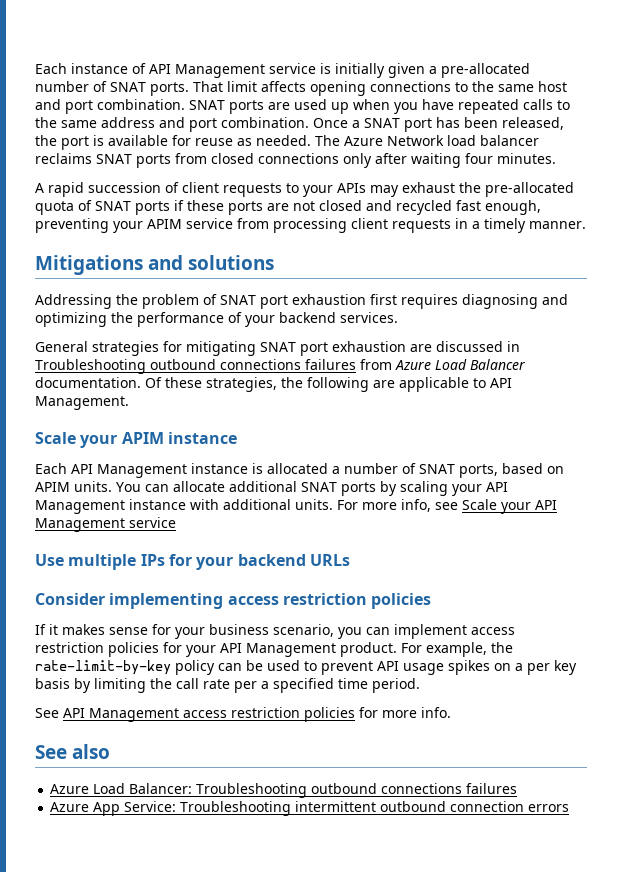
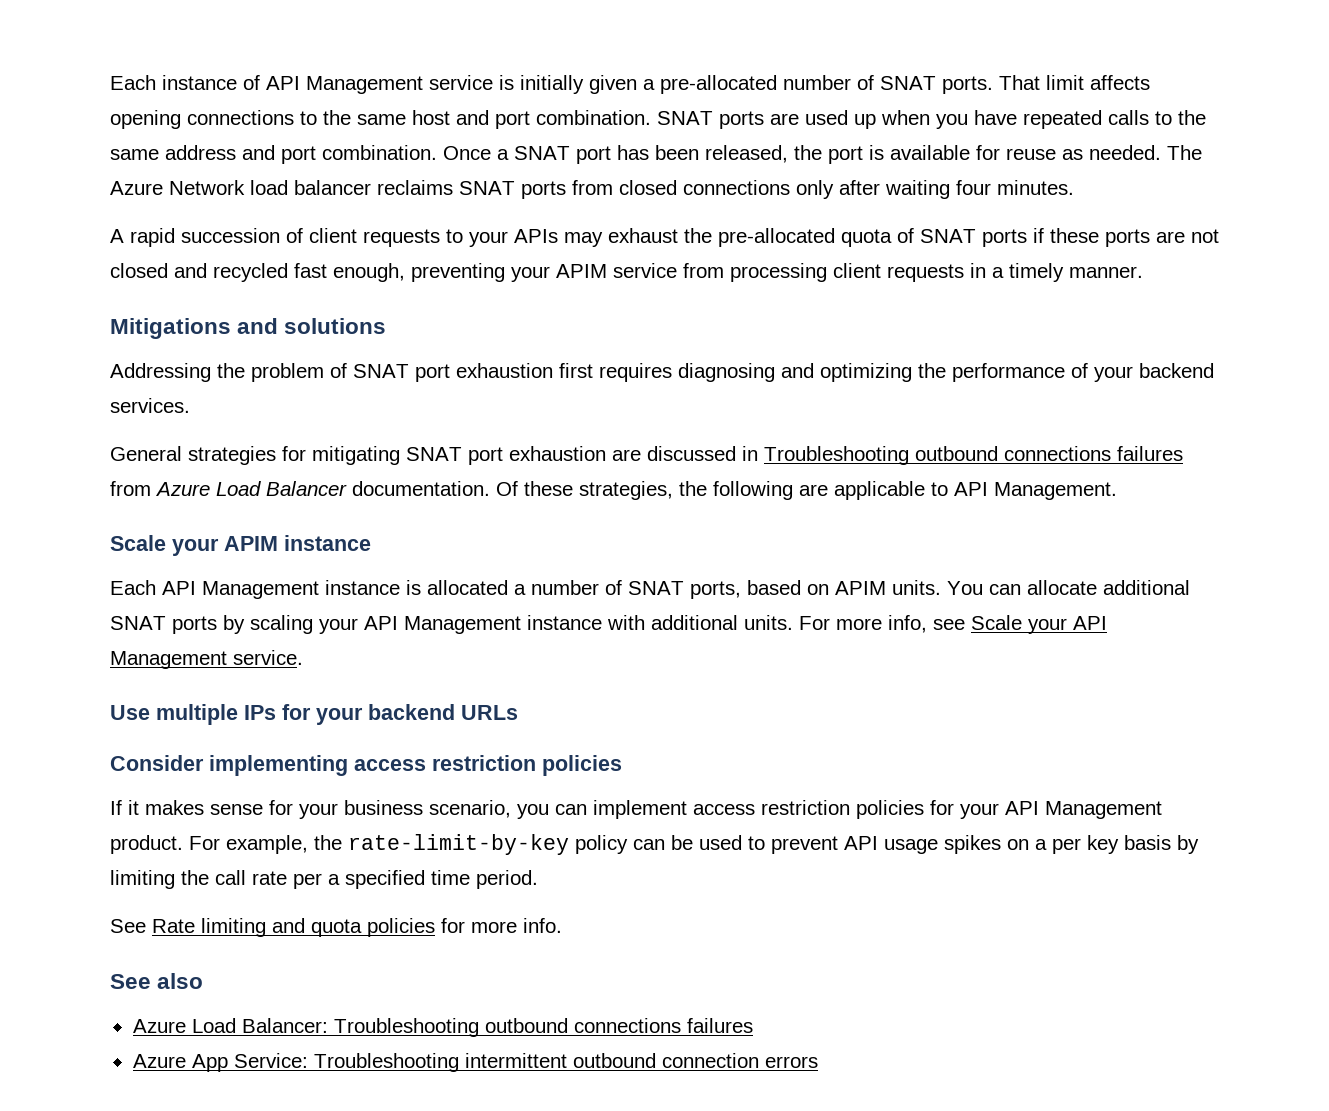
- For more info, see Scale your API Management service
+ For more info, see Scale your API Management service.
- See API Management access restriction policies for more info.
+ See Rate limiting and quota policies for more info.

